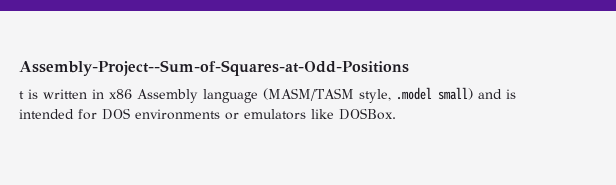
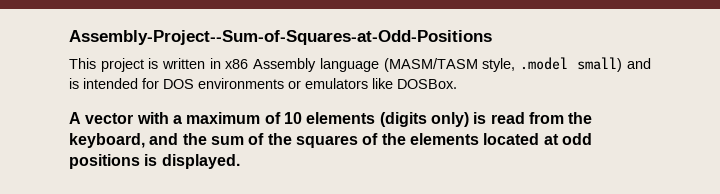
- t is written in x86 Assembly language (MASM/TASM style, .model small) and is intended for DOS environments or emulators like DOSBox.
+ This project is written in x86 Assembly language (MASM/TASM style, .model small) and is intended for DOS environments or emulators like DOSBox.
+ A vector with a maximum of 10 elements (digits only) is read from the keyboard, and the sum of the squares of the elements located at odd positions is displayed.

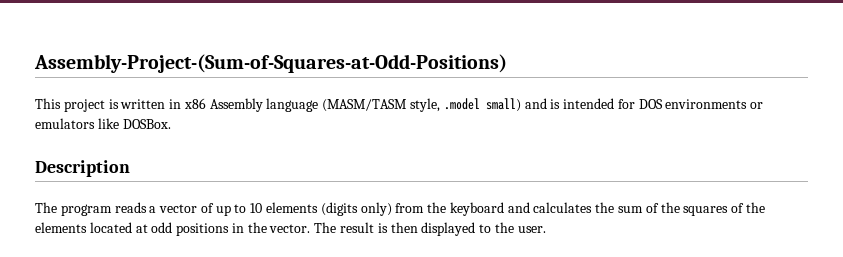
- Assembly-Project--Sum-of-Squares-at-Odd-Positions
+ Assembly-Project-(Sum-of-Squares-at-Odd-Positions)
- A vector with a maximum of 10 elements (digits only) is read from the keyboard, and the sum of the squares of the elements located at odd positions is displayed.
+ Description
+ The program reads a vector of up to 10 elements (digits only) from the keyboard and calculates the sum of the squares of the elements located at odd positions in the vector. The result is then displayed to the user.

